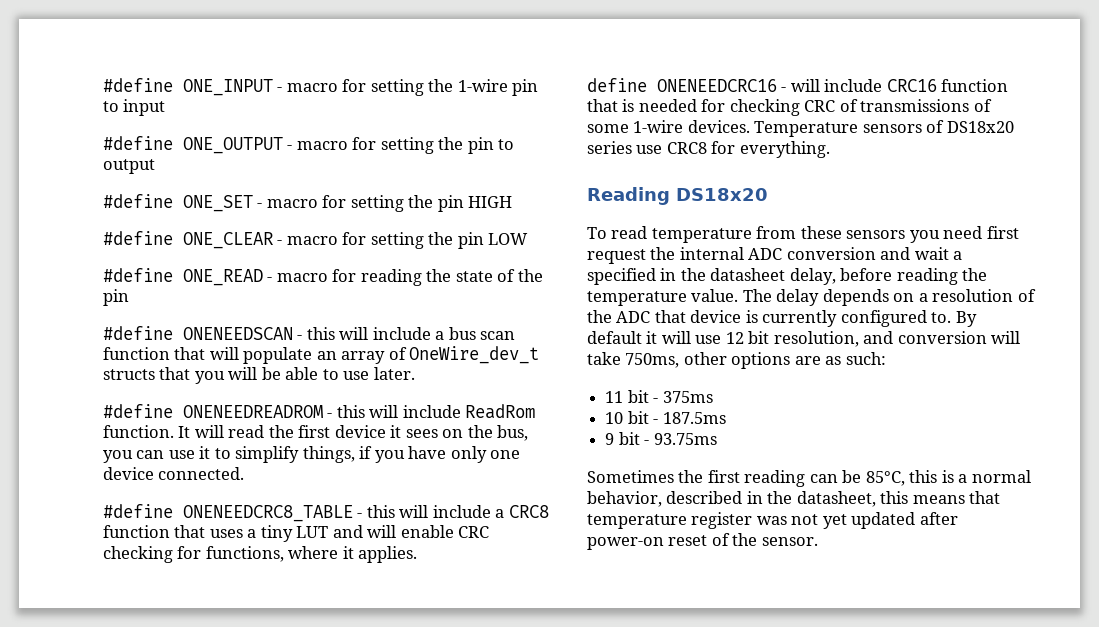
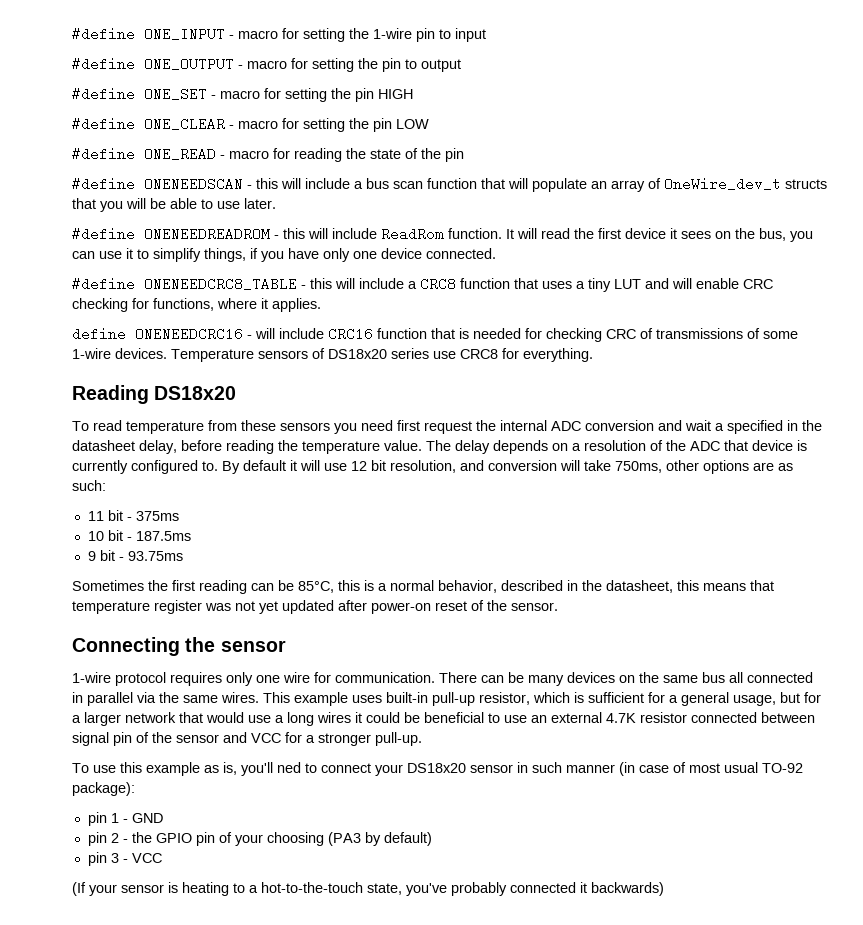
+ Connecting the sensor
+ 1-wire protocol requires only one wire for communication. There can be many devices on the same bus all connected in parallel via the same wires. This example uses built-in pull-up resistor, which is sufficient for a general usage, but for a larger network that would use a long wires it could be beneficial to use an external 4.7K resistor connected between signal pin of the sensor and VCC for a stronger pull-up.
+ To use this example as is, you'll ned to connect your DS18x20 sensor in such manner (in case of most usual TO-92 package):
+ pin 1 - GND
+ pin 2 - the GPIO pin of your choosing (PA3 by default)
+ pin 3 - VCC
+ (If your sensor is heating to a hot-to-the-touch state, you've probably connected it backwards)

